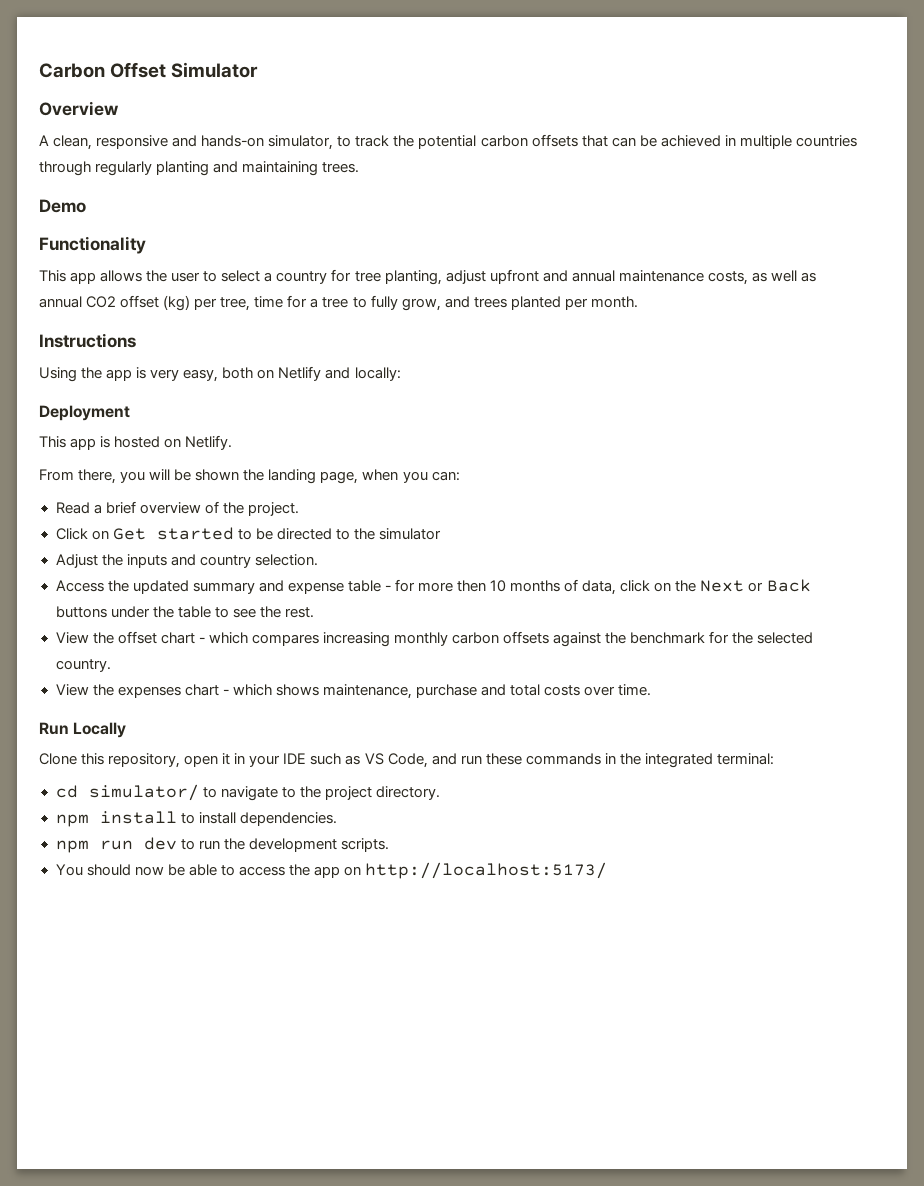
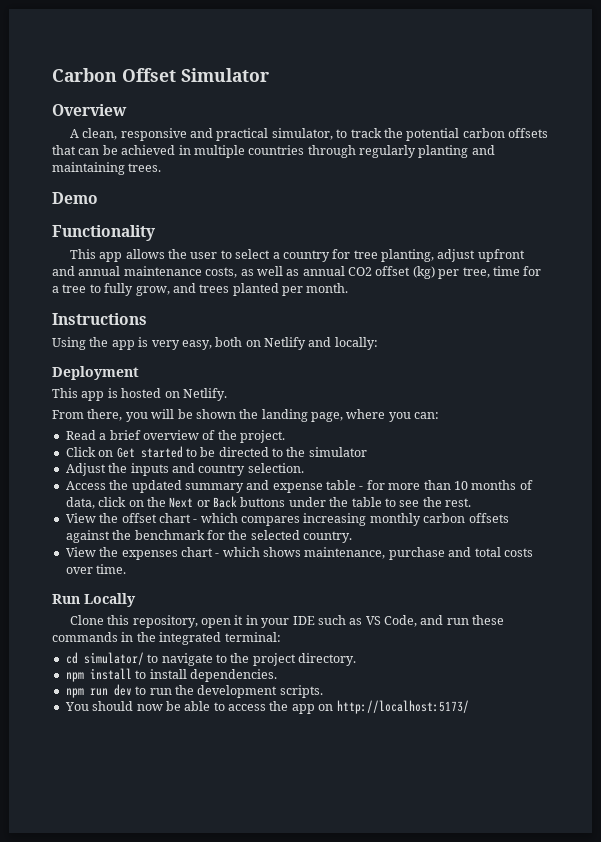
- A clean, responsive and hands-on simulator, to track the potential carbon offsets that can be achieved in multiple countries through regularly planting and maintaining trees.
+ A clean, responsive and practical simulator, to track the potential carbon offsets that can be achieved in multiple countries through regularly planting and maintaining trees.
- From there, you will be shown the landing page, when you can:
+ From there, you will be shown the landing page, where you can:
- Access the updated summary and expense table - for more then 10 months of data, click on the Next or Back buttons under the table to see the rest.
+ Access the updated summary and expense table - for more than 10 months of data, click on the Next or Back buttons under the table to see the rest.

